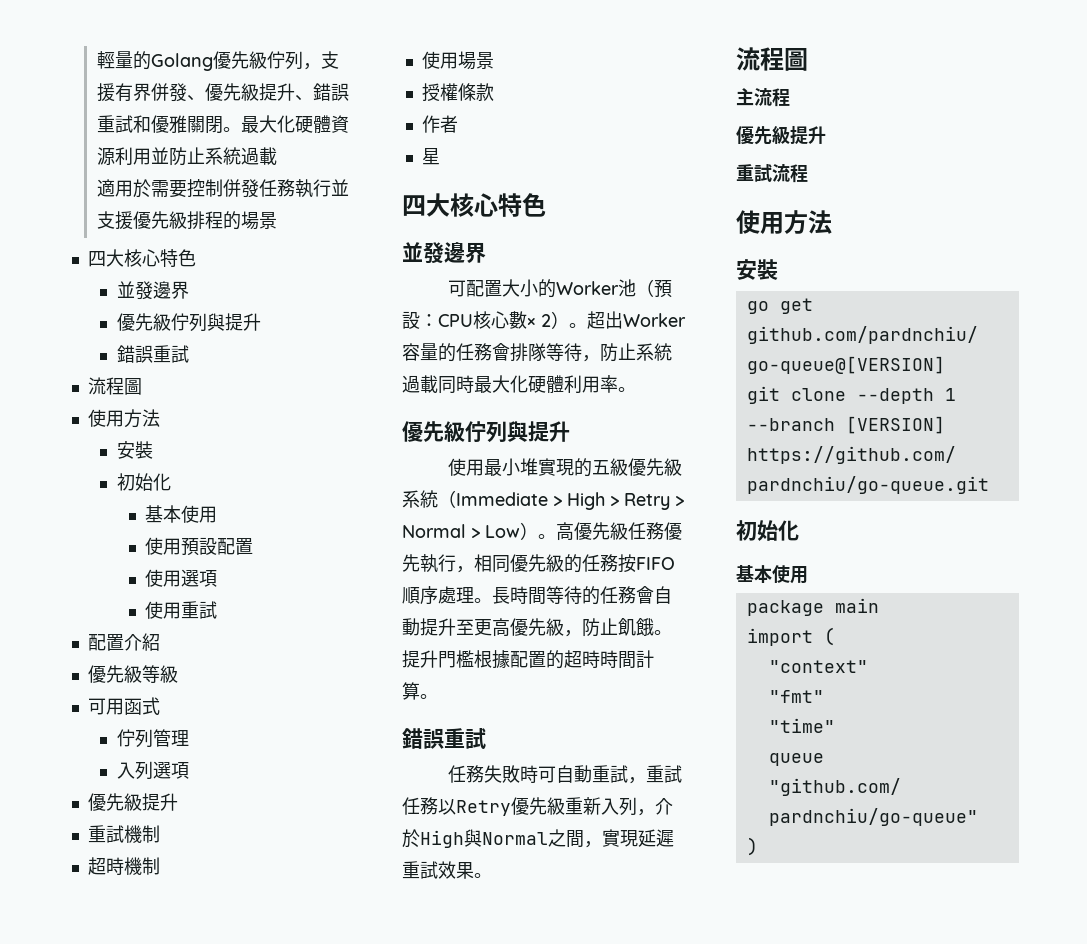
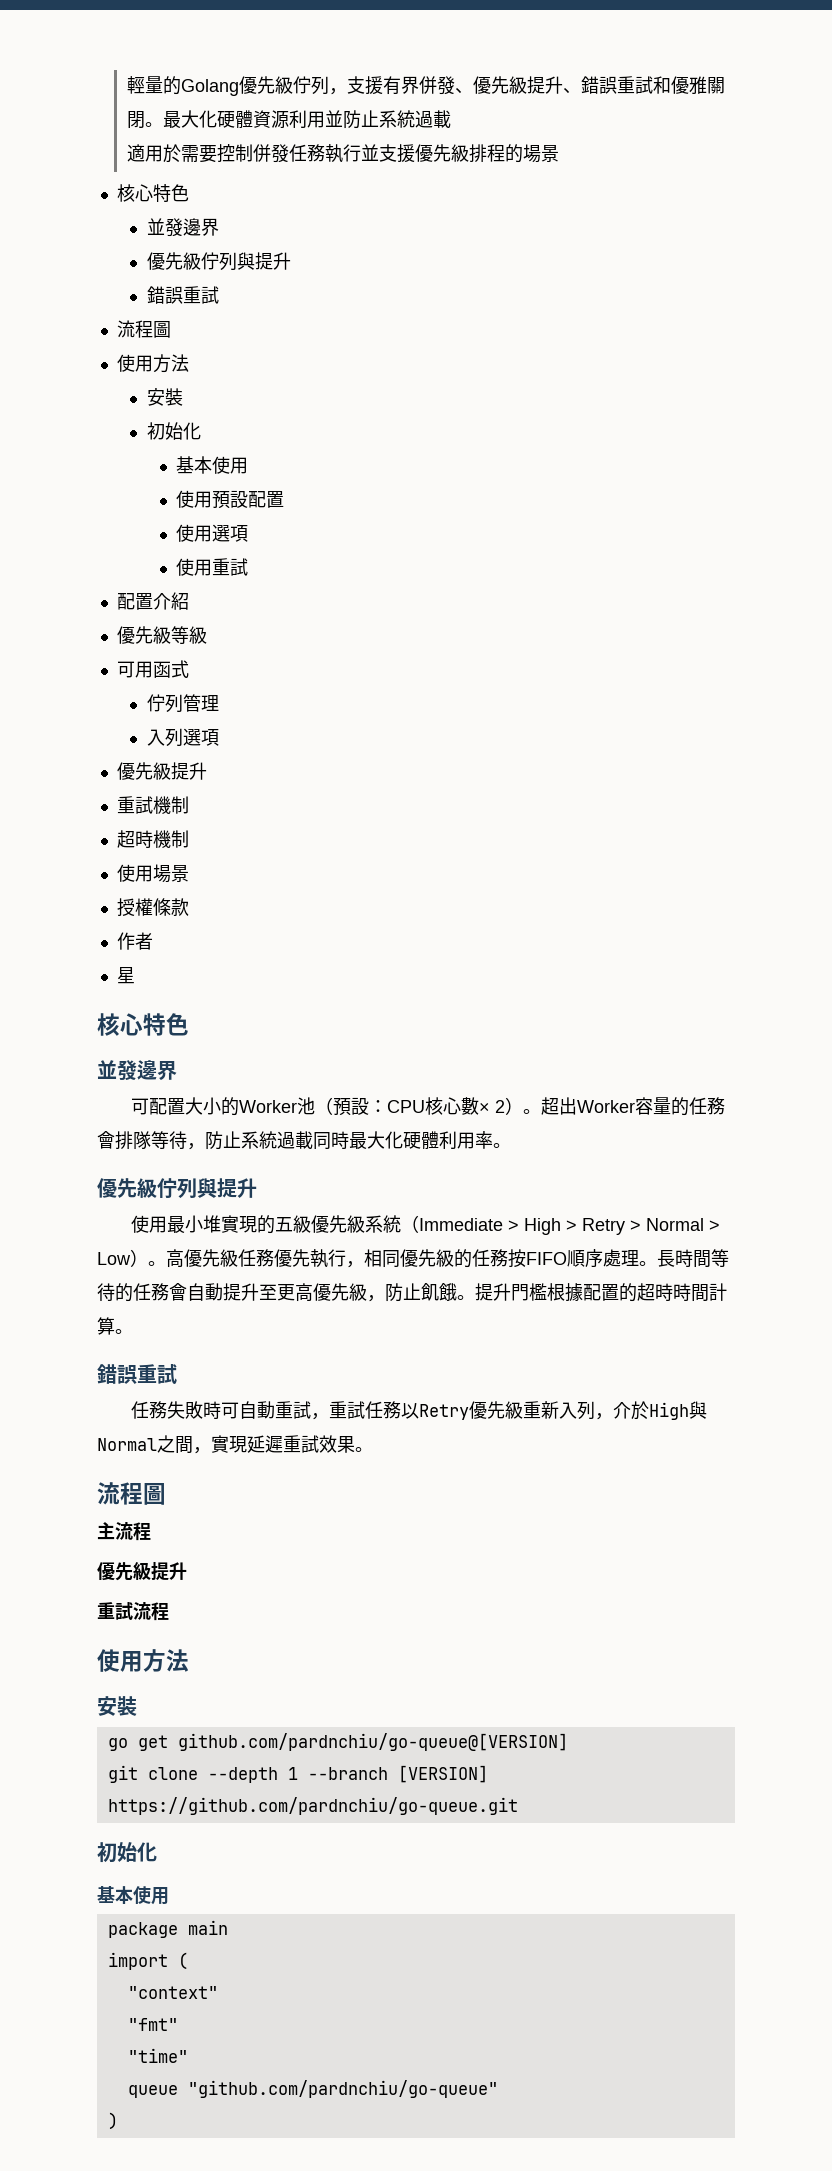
  適用於需要控制併發任務執行並支援優先級排程的場景
- 四大核心特色
+ 核心特色
  星
- 四大核心特色
+ 核心特色

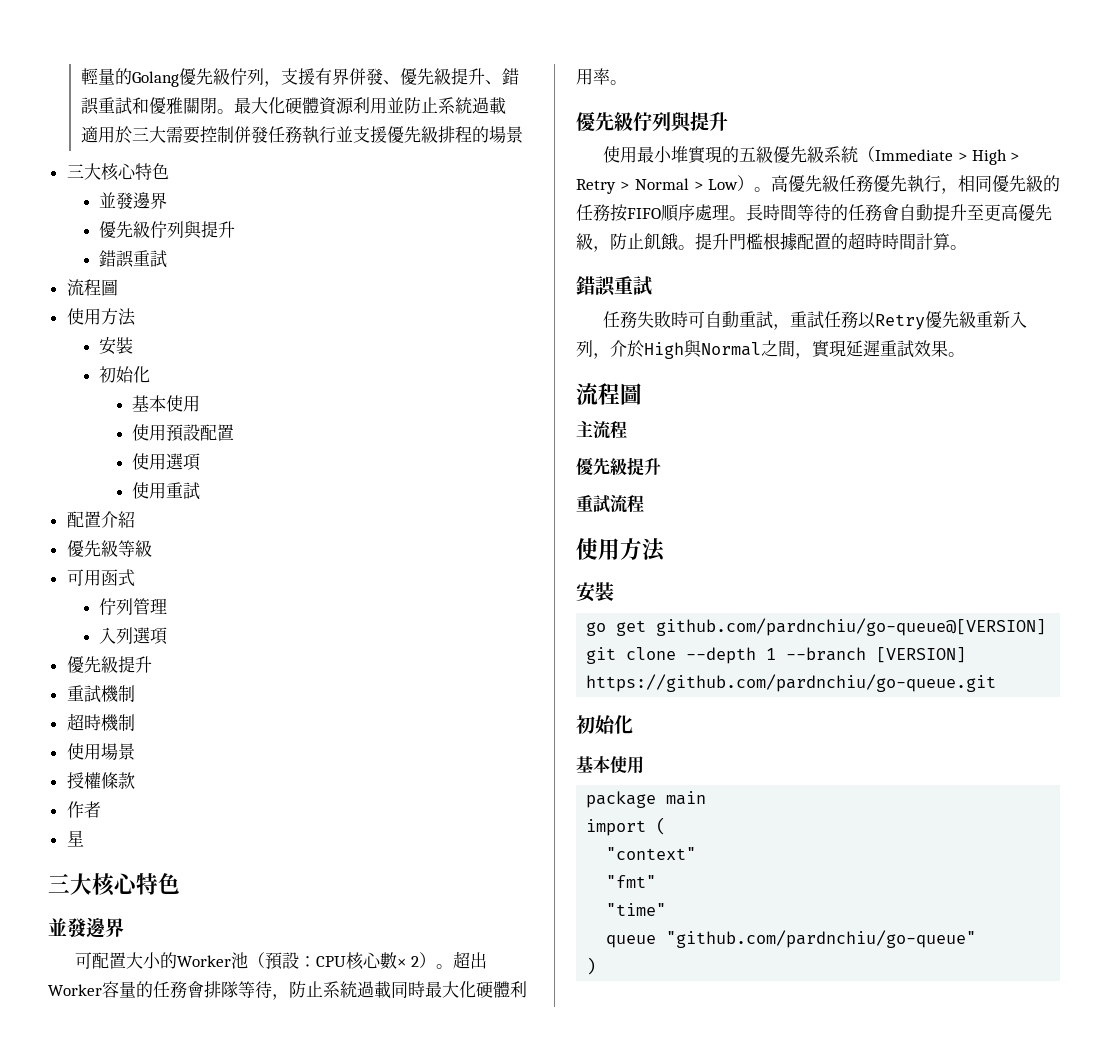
- 適用於需要控制併發任務執行並支援優先級排程的場景
- 核心特色
+ 適用於三大需要控制併發任務執行並支援優先級排程的場景
+ 三大核心特色
  星
- 核心特色
+ 三大核心特色

